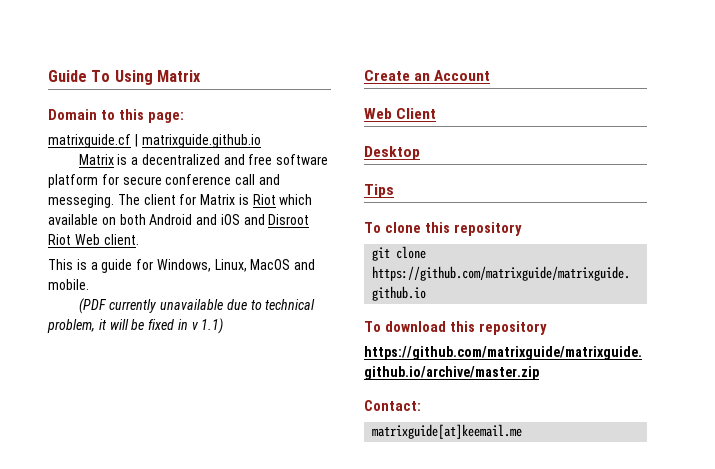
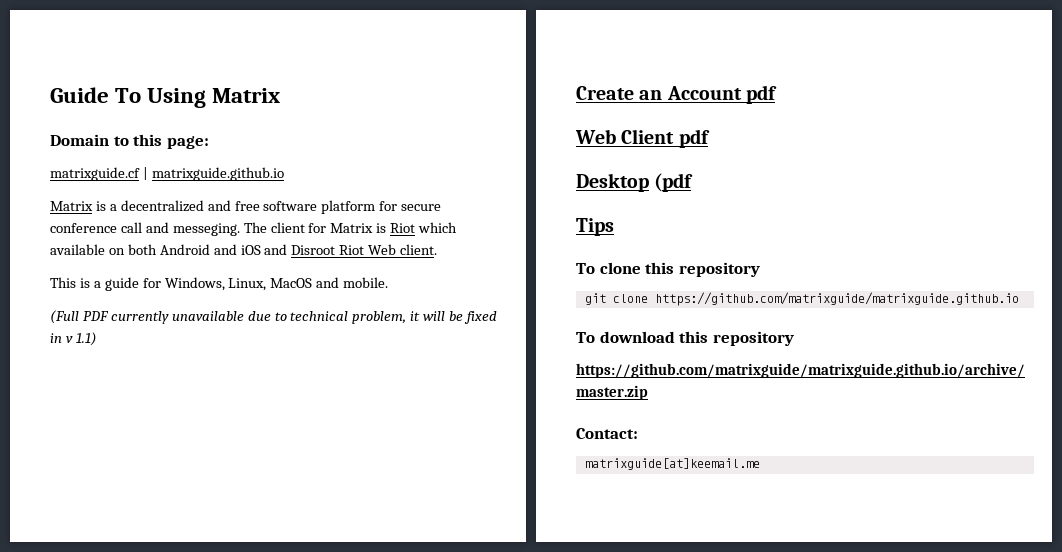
- (PDF currently unavailable due to technical problem, it will be fixed in v 1.1)
+ (Full PDF currently unavailable due to technical problem, it will be fixed in v 1.1)
- Create an Account
+ Create an Account pdf
- Web Client
+ Web Client pdf
- Desktop
+ Desktop (pdf

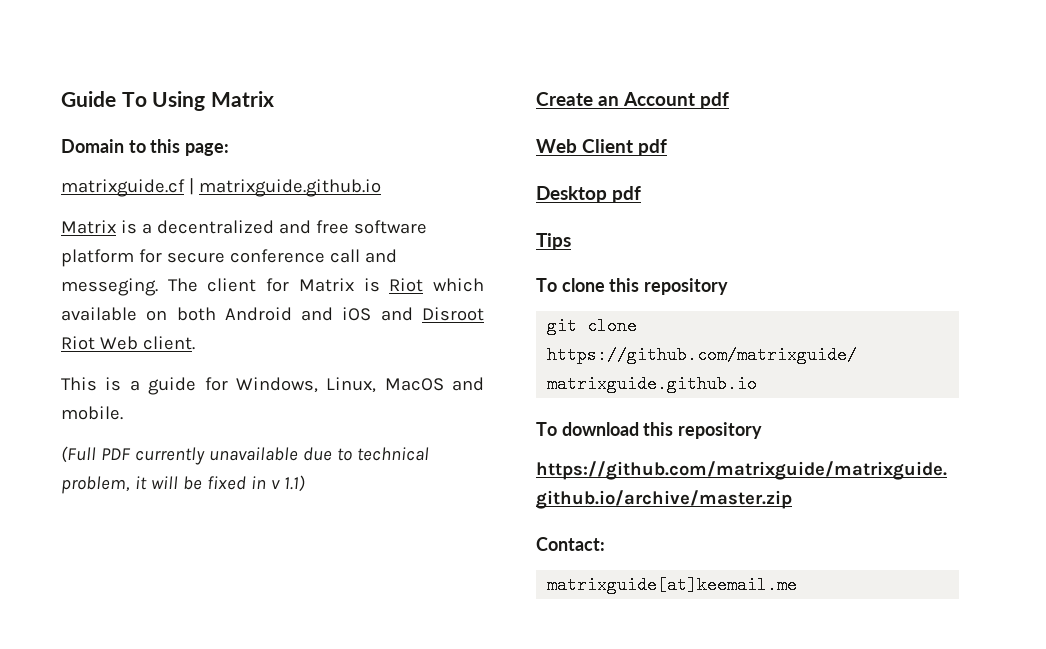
- Desktop (pdf
+ Desktop pdf

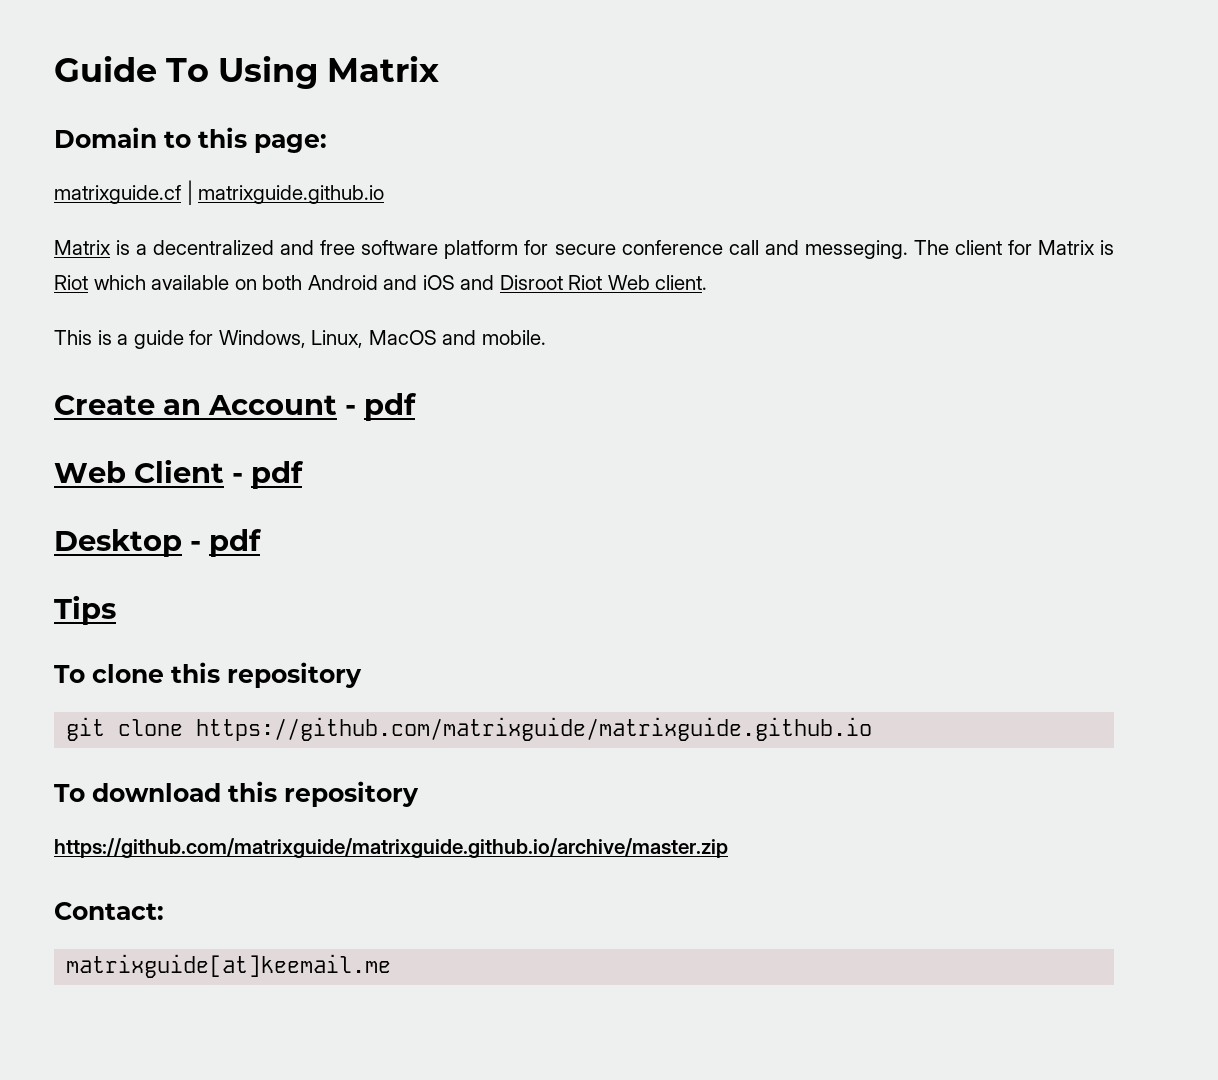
- (Full PDF currently unavailable due to technical problem, it will be fixed in v 1.1)
- Create an Account pdf
+ Create an Account - pdf
- Web Client pdf
+ Web Client - pdf
- Desktop pdf
+ Desktop - pdf

